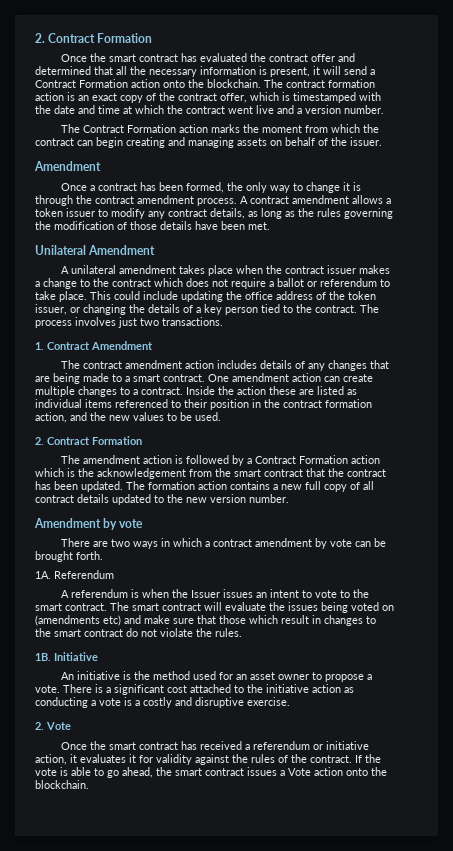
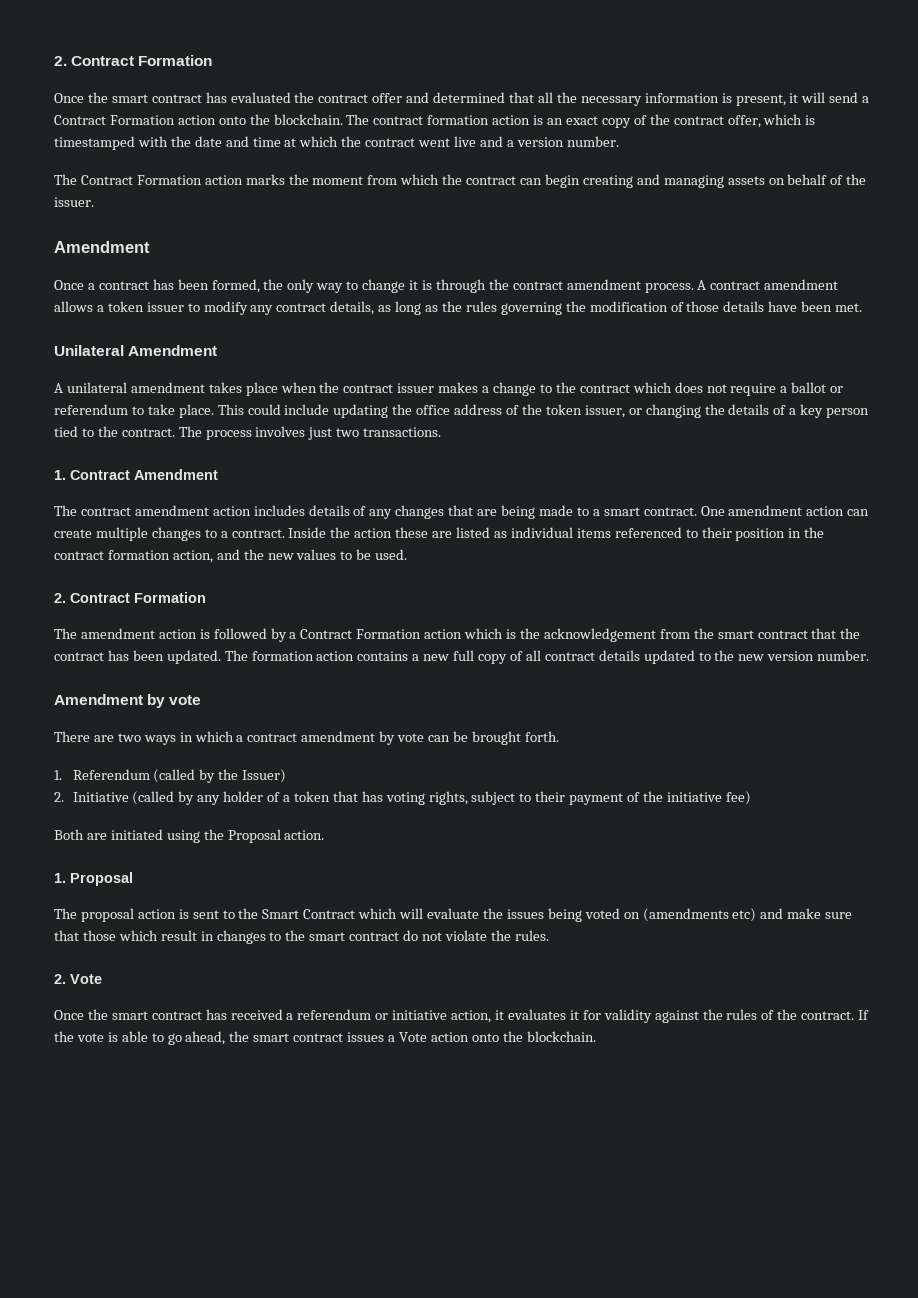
- 1A. Referendum
- A referendum is when the Issuer issues an intent to vote to the smart contract. The smart contract will evaluate the issues being voted on (amendments etc) and make sure that those which result in changes to the smart contract do not violate the rules.
+ 1. Referendum (called by the Issuer)
+ 2. Initiative (called by any holder of a token that has voting rights, subject to their payment of the initiative fee)
+ Both are initiated using the Proposal action.
+ 1. Proposal
+ The proposal action is sent to the Smart Contract which will evaluate the issues being voted on (amendments etc) and make sure that those which result in changes to the smart contract do not violate the rules.
- 1B. Initiative
- An initiative is the method used for an asset owner to propose a vote. There is a significant cost attached to the initiative action as conducting a vote is a costly and disruptive exercise.

